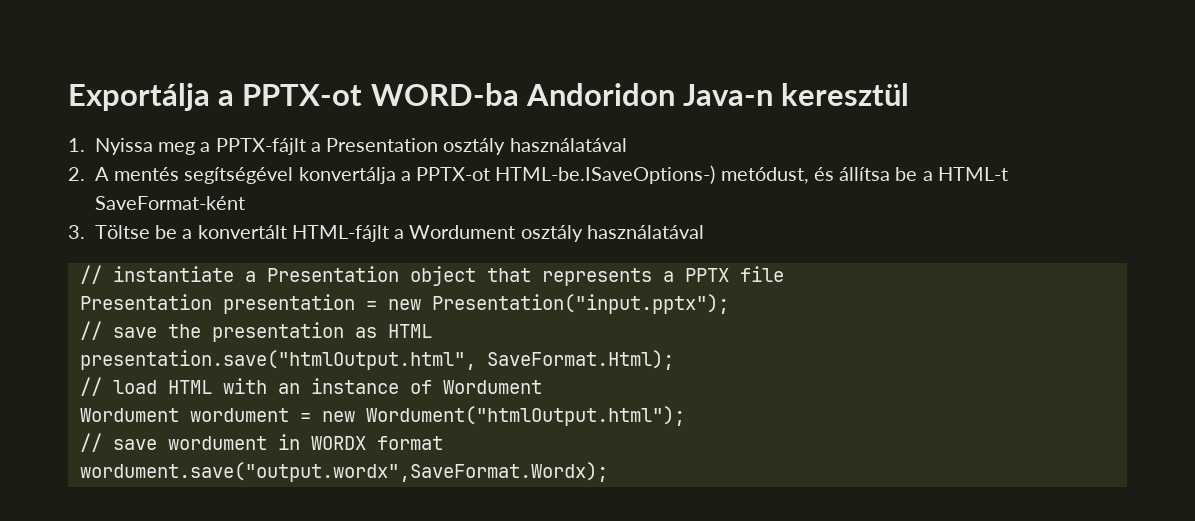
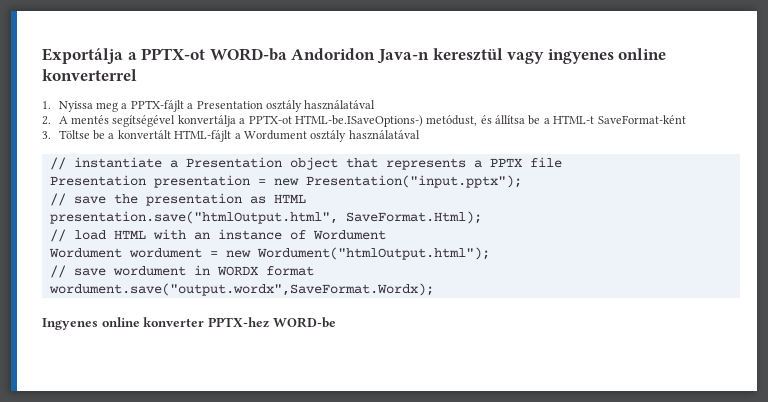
- Exportálja a PPTX-ot WORD-ba Andoridon Java-n keresztül
+ Exportálja a PPTX-ot WORD-ba Andoridon Java-n keresztül vagy ingyenes online konverterrel
+ Ingyenes online konverter PPTX-hez WORD-be

